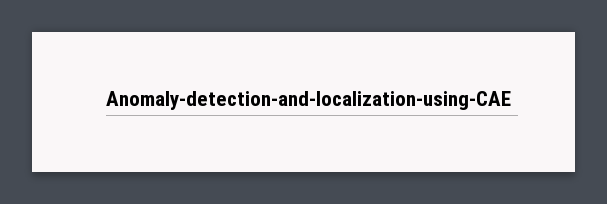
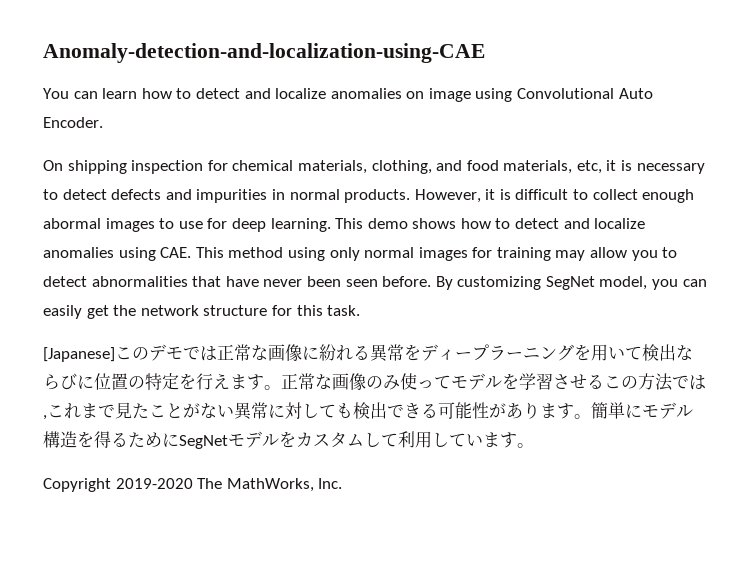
+ You can learn how to detect and localize anomalies on image using Convolutional Auto Encoder.
+ On shipping inspection for chemical materials, clothing, and food materials, etc, it is necessary to detect defects and impurities in normal products. However, it is difficult to collect enough abormal images to use for deep learning. This demo shows how to detect and localize anomalies using CAE. This method using only normal images for training may allow you to detect abnormalities that have never been seen before. By customizing SegNet model, you can easily get the network structure for this task.
+ [Japanese]このデモでは正常な画像に紛れる異常をディープラーニングを用いて検出ならびに位置の特定を行えます。正常な画像のみ使ってモデルを学習させるこの方法では,これまで見たことがない異常に対しても検出できる可能性があります。簡単にモデル構造を得るためにSegNetモデルをカスタムして利用しています。
+ Copyright 2019-2020 The MathWorks, Inc.

